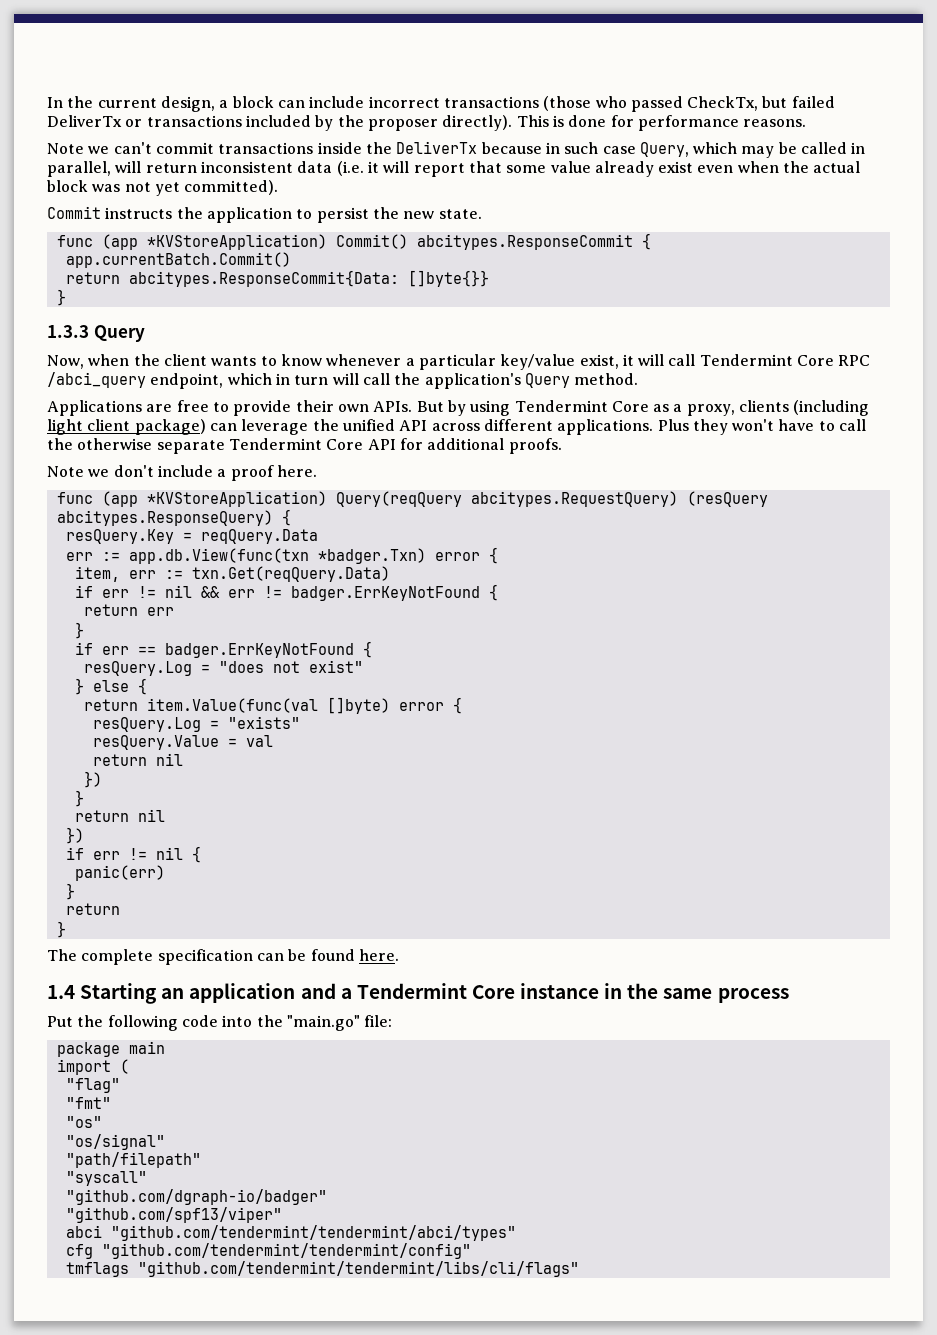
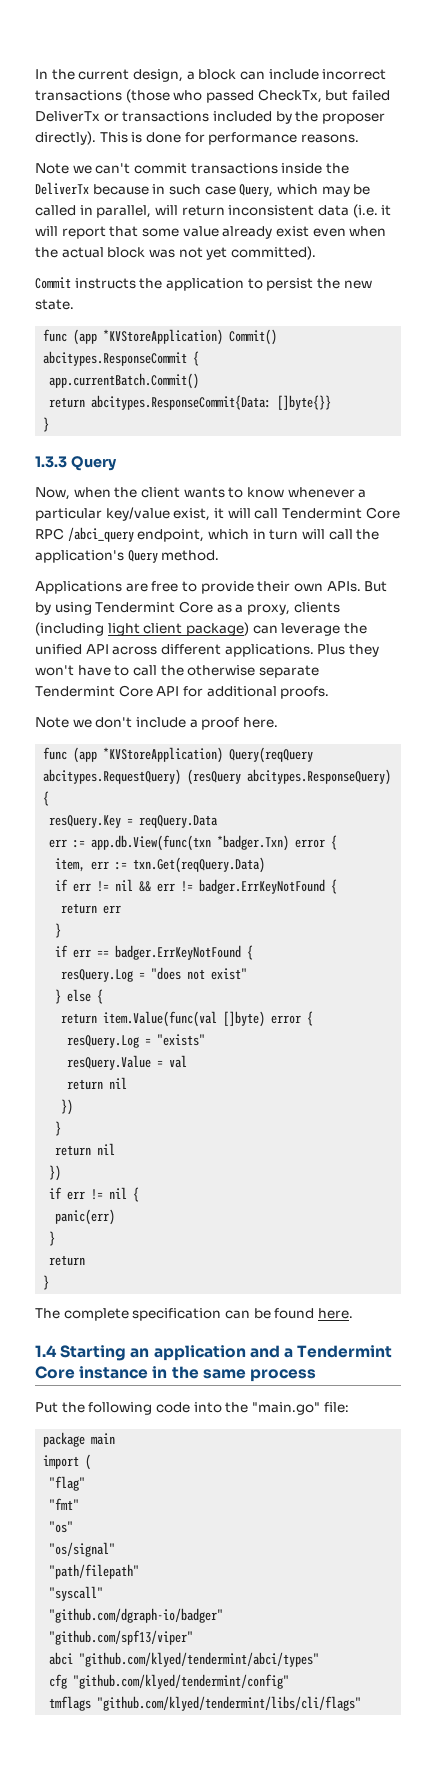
- abci "github.com/tendermint/tendermint/abci/types"
+ abci "github.com/klyed/tendermint/abci/types"
- cfg "github.com/tendermint/tendermint/config"
+ cfg "github.com/klyed/tendermint/config"
- tmflags "github.com/tendermint/tendermint/libs/cli/flags"
+ tmflags "github.com/klyed/tendermint/libs/cli/flags"

